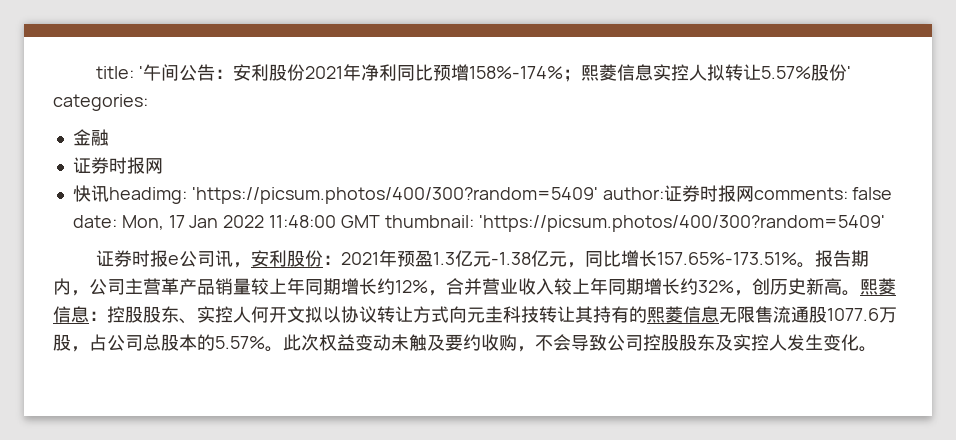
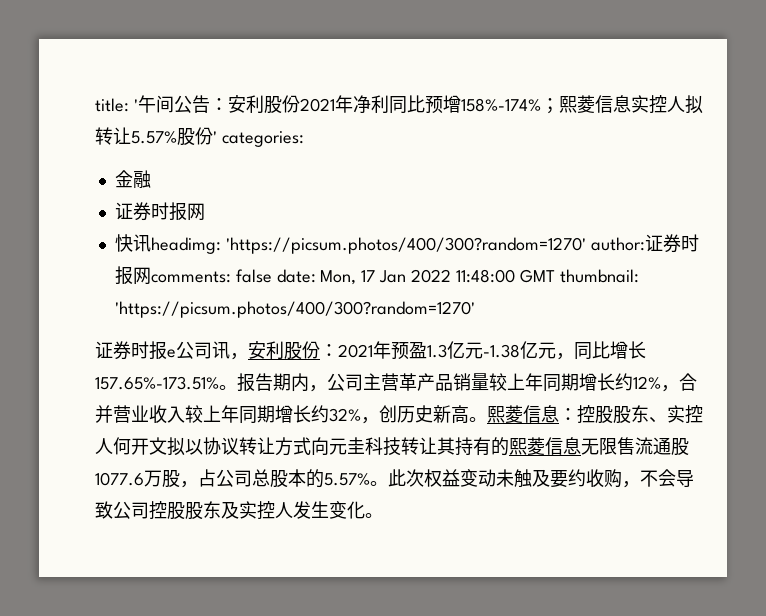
- 快讯headimg: 'https://picsum.photos/400/300?random=5409' author:证券时报网comments: false date: Mon, 17 Jan 2022 11:48:00 GMT thumbnail: 'https://picsum.photos/400/300?random=5409'
+ 快讯headimg: 'https://picsum.photos/400/300?random=1270' author:证券时报网comments: false date: Mon, 17 Jan 2022 11:48:00 GMT thumbnail: 'https://picsum.photos/400/300?random=1270'

